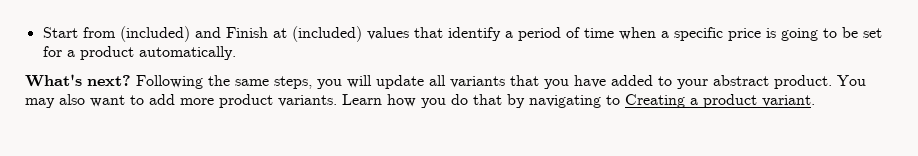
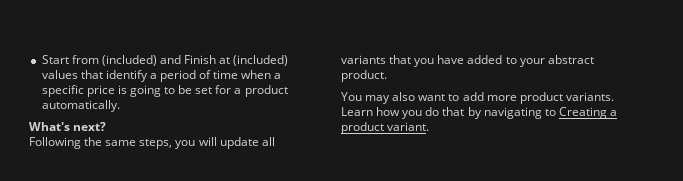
- What's next? Following the same steps, you will update all variants that you have added to your abstract product. You may also want to add more product variants.
+ What's next?
+ Following the same steps, you will update all variants that you have added to your abstract product.
+ You may also want to add more product variants.

